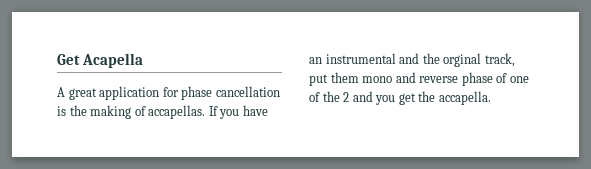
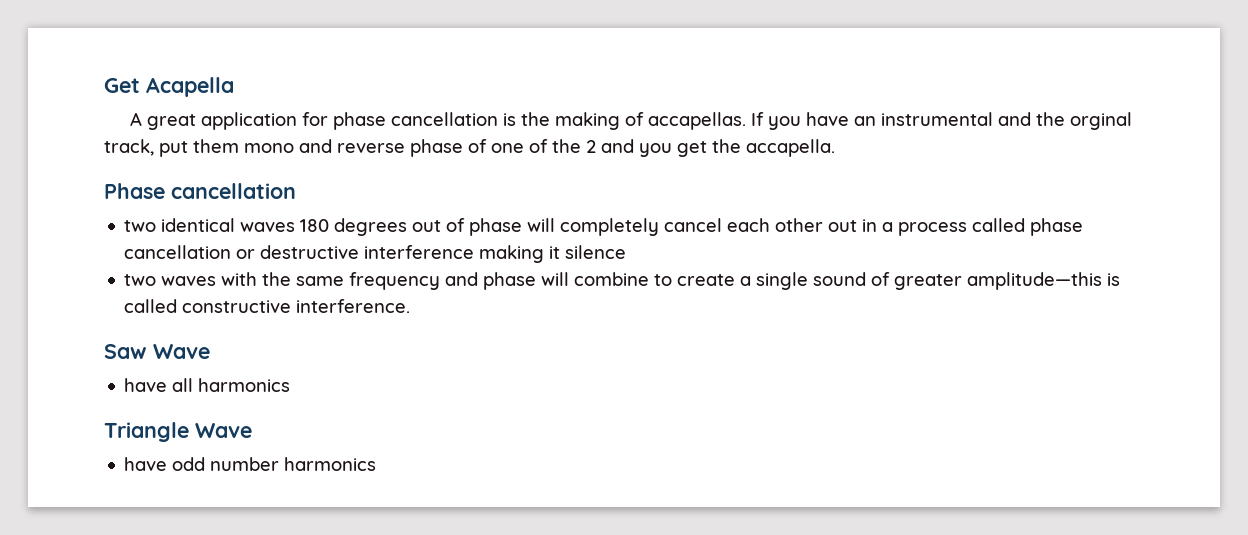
+ Phase cancellation
+ two identical waves 180 degrees out of phase will completely cancel each other out in a process called phase cancellation or destructive interference making it silence
+ two waves with the same frequency and phase will combine to create a single sound of greater amplitude—this is called constructive interference.
+ Saw Wave
+ have all harmonics
+ Triangle Wave
+ have odd number harmonics

